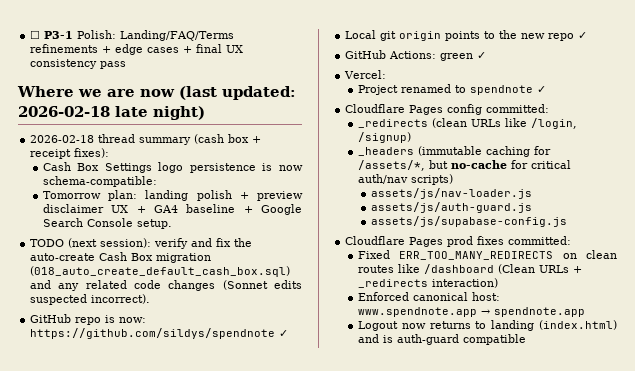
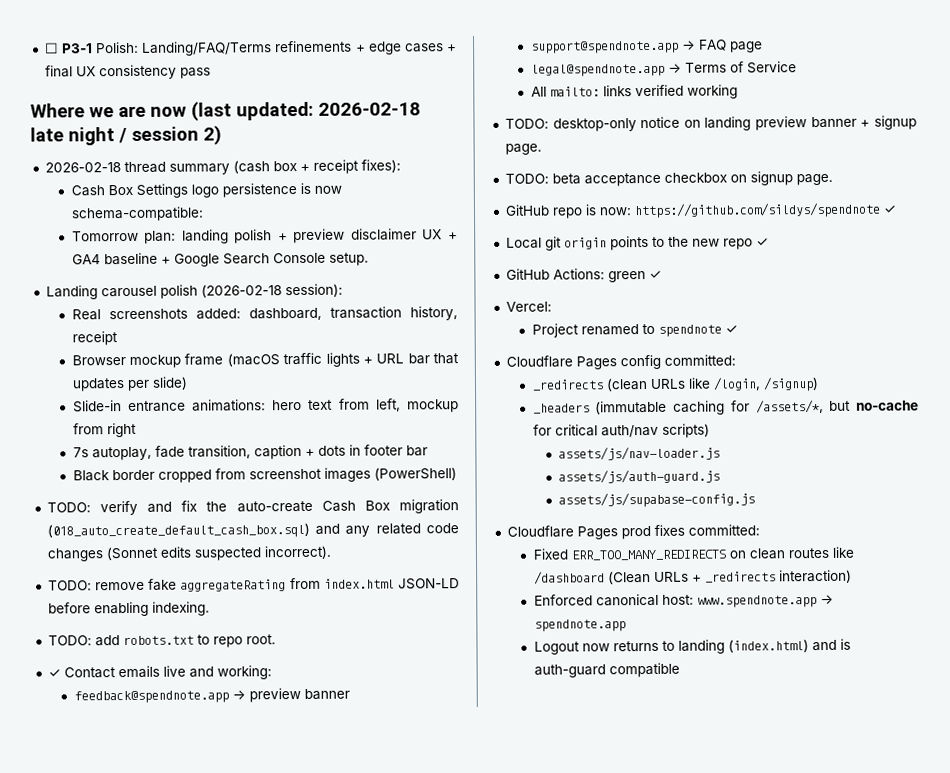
- Where we are now (last updated: 2026-02-18 late night)
+ Where we are now (last updated: 2026-02-18 late night / session 2)
- TODO (next session): verify and fix the auto-create Cash Box migration (018_auto_create_default_cash_box.sql) and any related code changes (Sonnet edits suspected incorrect).
+ Landing carousel polish (2026-02-18 session):
+ Real screenshots added: dashboard, transaction history, receipt
+ Browser mockup frame (macOS traffic lights + URL bar that updates per slide)
+ Slide-in entrance animations: hero text from left, mockup from right
+ 7s autoplay, fade transition, caption + dots in footer bar
+ Black border cropped from screenshot images (PowerShell)
+ TODO: verify and fix the auto-create Cash Box migration (018_auto_create_default_cash_box.sql) and any related code changes (Sonnet edits suspected incorrect).
+ TODO: remove fake aggregateRating from index.html JSON-LD before enabling indexing.
+ TODO: add robots.txt to repo root.
+ ✓ Contact emails live and working:
+ feedback@spendnote.app → preview banner
+ support@spendnote.app → FAQ page
+ legal@spendnote.app → Terms of Service
+ All mailto: links verified working
+ TODO: desktop-only notice on landing preview banner + signup page.
+ TODO: beta acceptance checkbox on signup page.

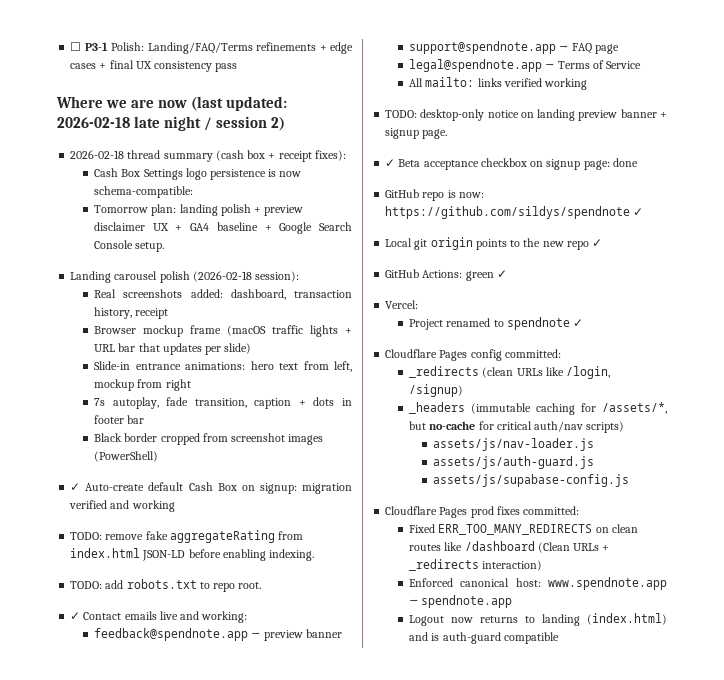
- TODO: verify and fix the auto-create Cash Box migration (018_auto_create_default_cash_box.sql) and any related code changes (Sonnet edits suspected incorrect).
+ ✓ Auto-create default Cash Box on signup: migration verified and working
- TODO: beta acceptance checkbox on signup page.
+ ✓ Beta acceptance checkbox on signup page: done

